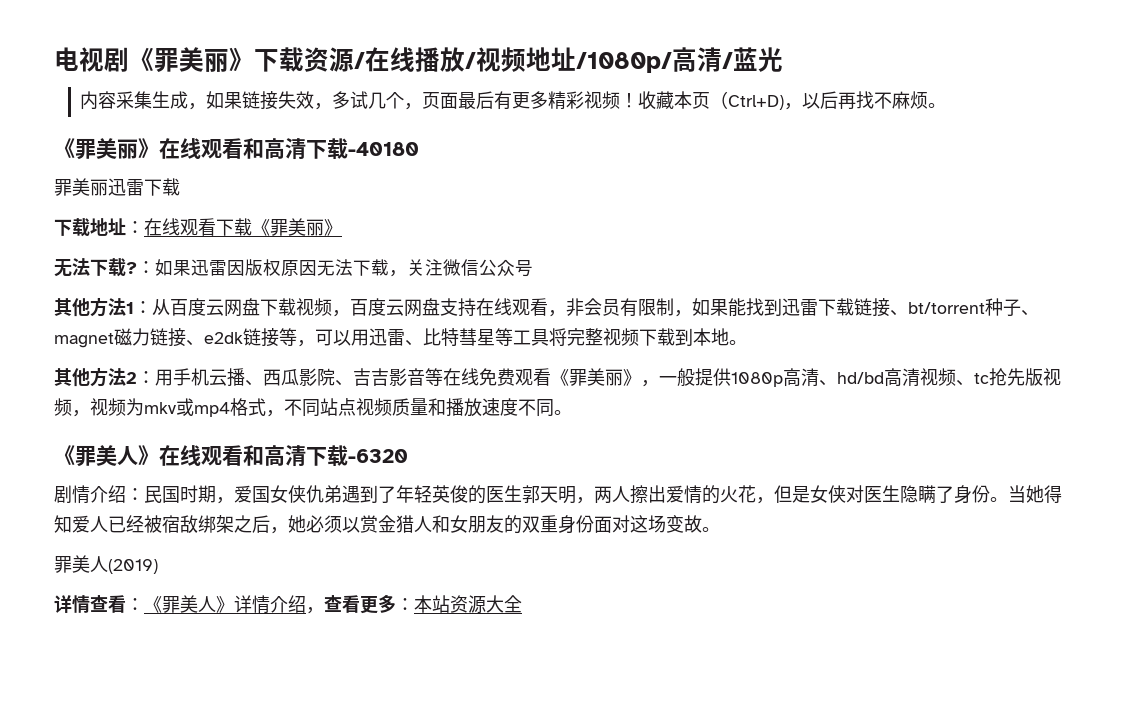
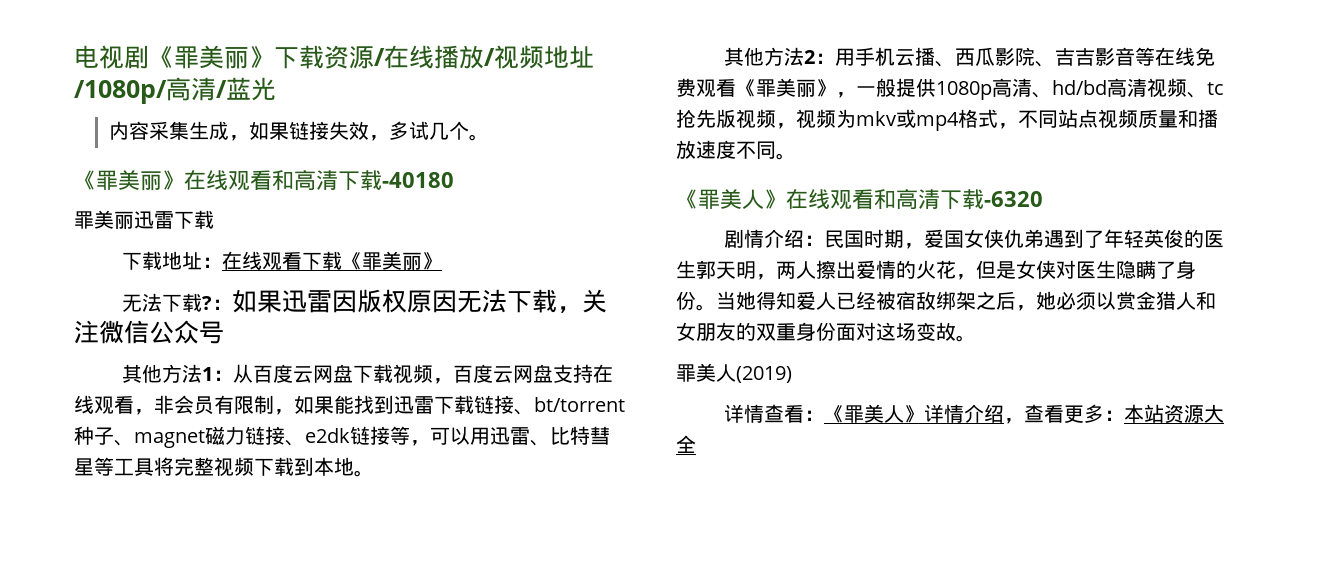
- 内容采集生成，如果链接失效，多试几个，页面最后有更多精彩视频！收藏本页（Ctrl+D)，以后再找不麻烦。
+ 内容采集生成，如果链接失效，多试几个。

